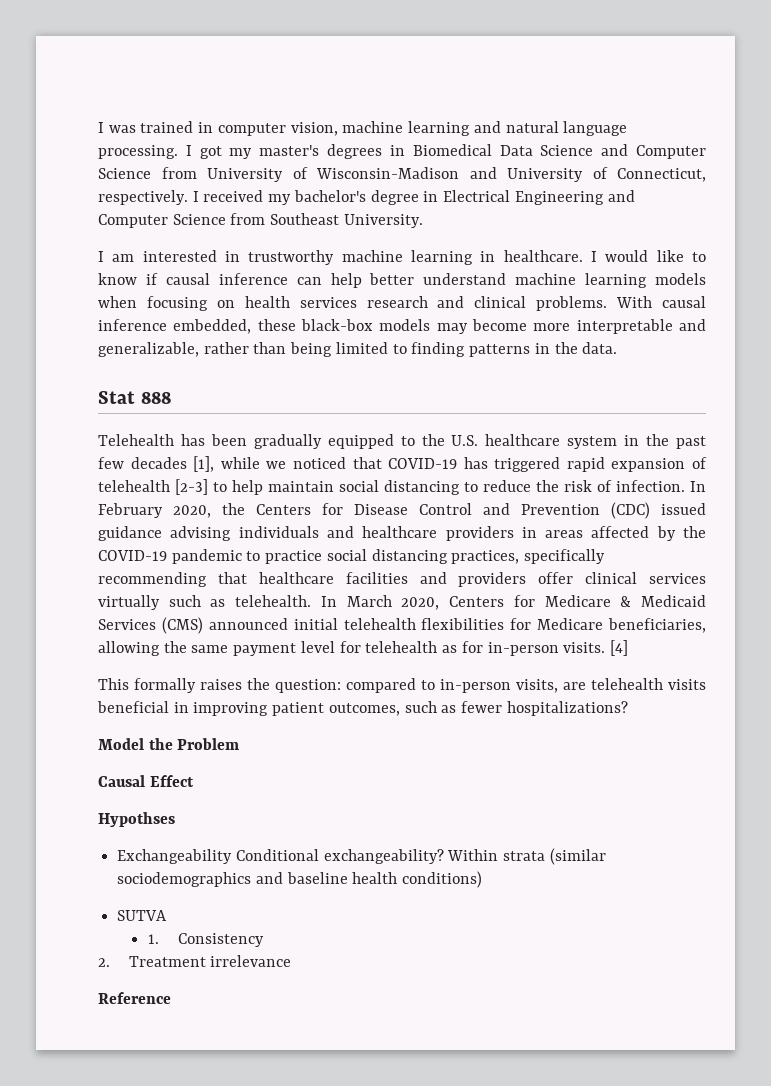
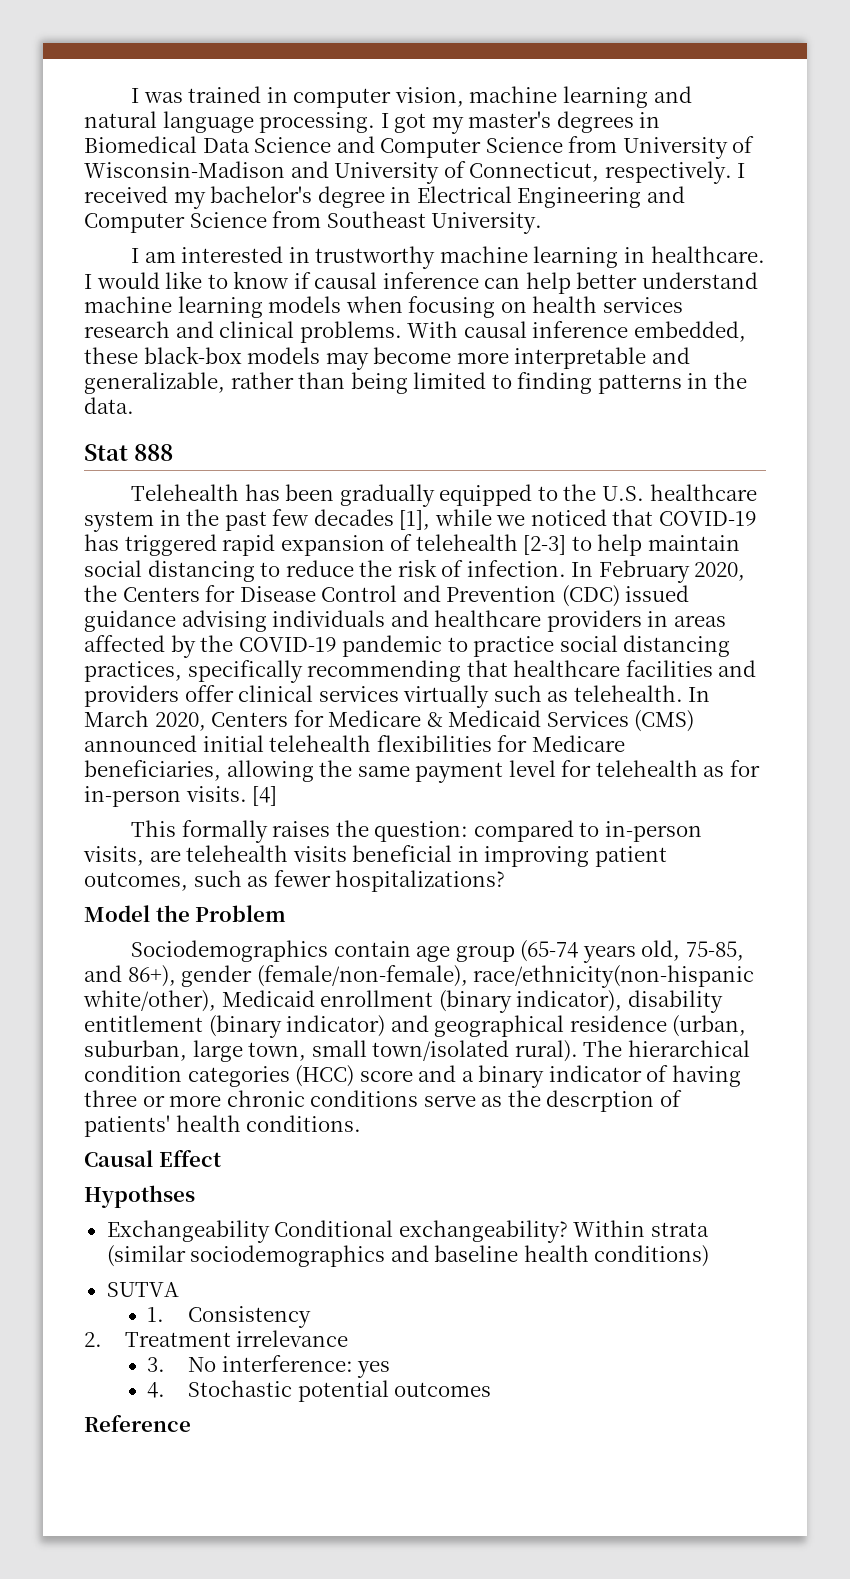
+ Sociodemographics contain age group (65-74 years old, 75-85, and 86+), gender (female/non-female), race/ethnicity(non-hispanic white/other), Medicaid enrollment (binary indicator), disability entitlement (binary indicator) and geographical residence (urban, suburban, large town, small town/isolated rural). The hierarchical condition categories (HCC) score and a binary indicator of having three or more chronic conditions serve as the descrption of patients' health conditions.
+ 3. No interference: yes
+ 4. Stochastic potential outcomes

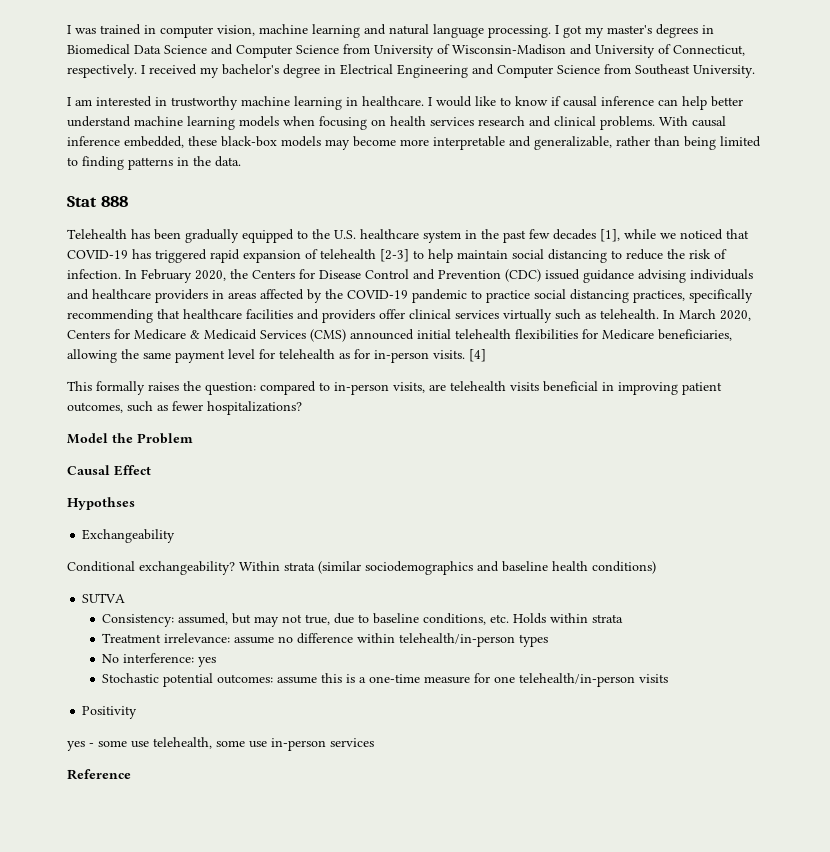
- Sociodemographics contain age group (65-74 years old, 75-85, and 86+), gender (female/non-female), race/ethnicity(non-hispanic white/other), Medicaid enrollment (binary indicator), disability entitlement (binary indicator) and geographical residence (urban, suburban, large town, small town/isolated rural). The hierarchical condition categories (HCC) score and a binary indicator of having three or more chronic conditions serve as the descrption of patients' health conditions.
- Exchangeability Conditional exchangeability?
+ Exchangeability
+ Conditional exchangeability?
- 1. Consistency
- 2. Treatment irrelevance
- 3. No interference: yes
+ Consistency: assumed, but may not true, due to baseline conditions, etc. Holds within strata
+ Treatment irrelevance: assume no difference within telehealth/in-person types
+ No interference: yes
- 4. Stochastic potential outcomes
+ Stochastic potential outcomes: assume this is a one-time measure for one telehealth/in-person visits
+ Positivity
+ yes - some use telehealth, some use in-person services

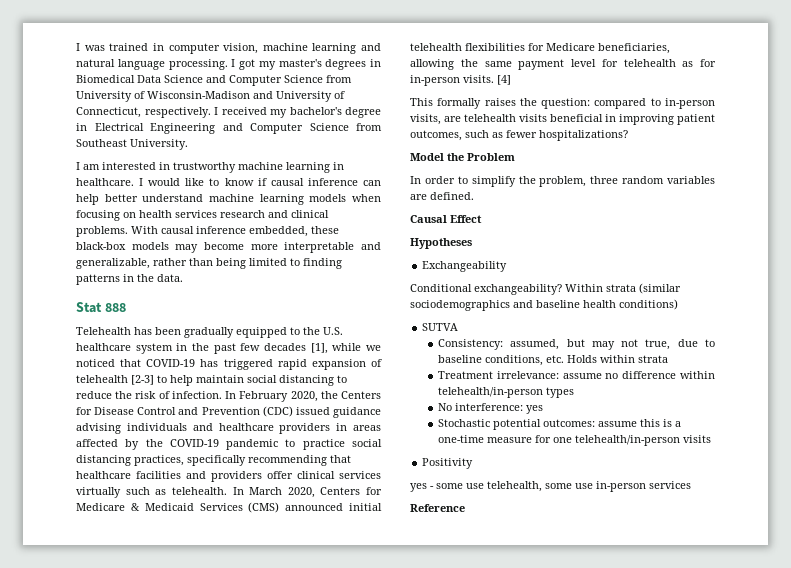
+ In order to simplify the problem, three random variables are defined.
- Hypothses
+ Hypotheses

